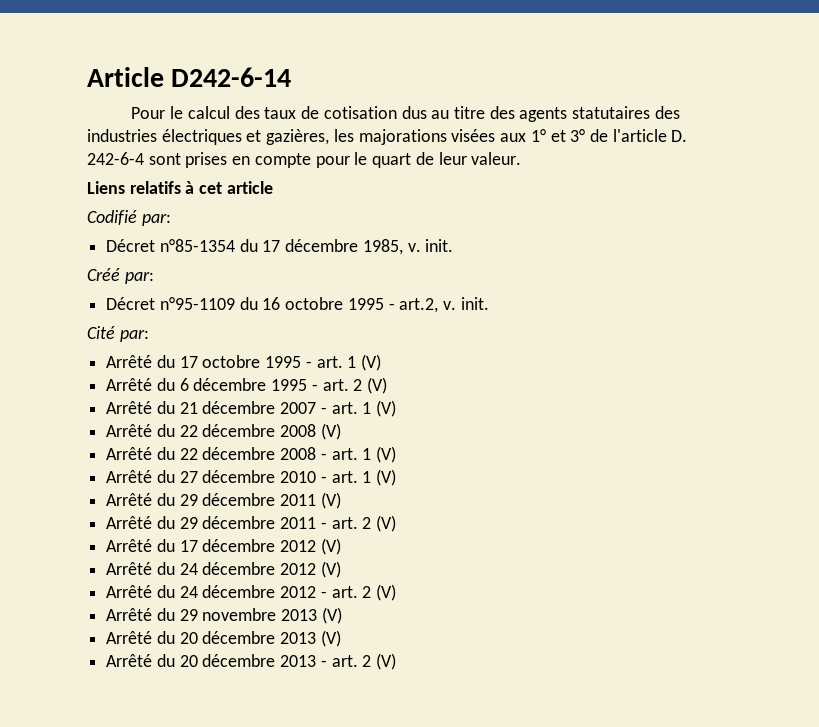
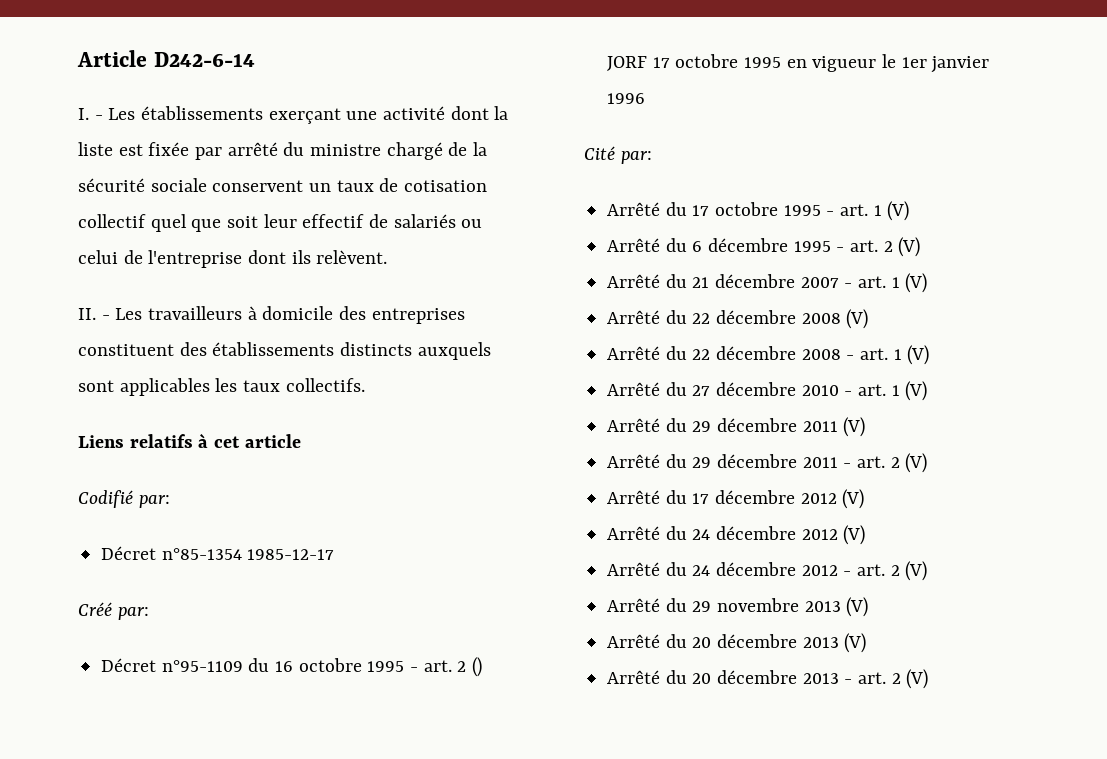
- Pour le calcul des taux de cotisation dus au titre des agents statutaires des industries électriques et gazières, les majorations visées aux 1° et 3° de l'article D. 242-6-4 sont prises en compte pour le quart de leur valeur.
+ I. - Les établissements exerçant une activité dont la liste est fixée par arrêté du ministre chargé de la sécurité sociale conservent un taux de cotisation collectif quel que soit leur effectif de salariés ou celui de l'entreprise dont ils relèvent.
+ II. - Les travailleurs à domicile des entreprises constituent des établissements distincts auxquels sont applicables les taux collectifs.
- Décret n°85-1354 du 17 décembre 1985, v. init.
+ Décret n°85-1354 1985-12-17
- Décret n°95-1109 du 16 octobre 1995 - art.2, v. init.
+ Décret n°95-1109 du 16 octobre 1995 - art. 2 () JORF 17 octobre 1995 en vigueur le 1er janvier 1996

